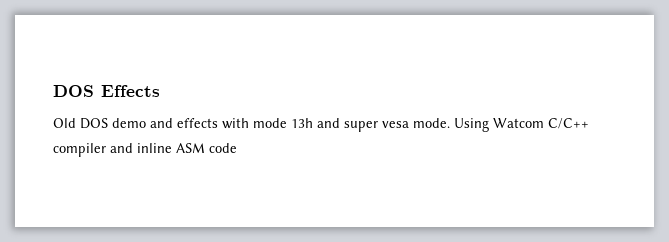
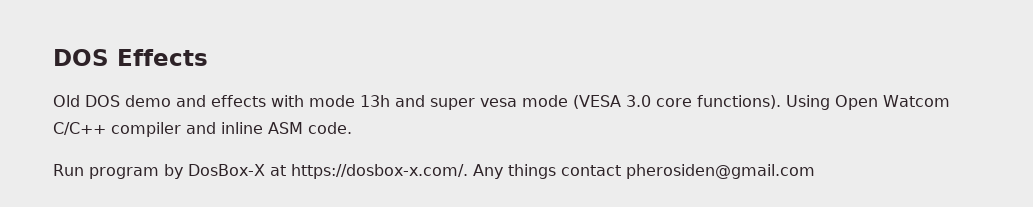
- Old DOS demo and effects with mode 13h and super vesa mode. Using Watcom C/C++ compiler and inline ASM code
+ Old DOS demo and effects with mode 13h and super vesa mode (VESA 3.0 core functions). Using Open Watcom C/C++ compiler and inline ASM code.
+ Run program by DosBox-X at https://dosbox-x.com/. Any things contact pherosiden@gmail.com

